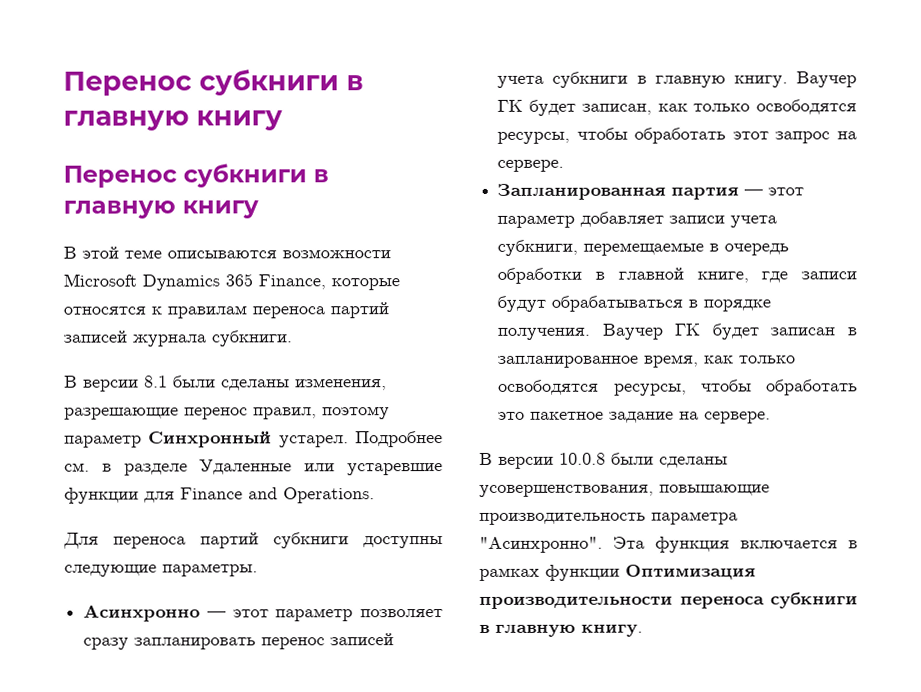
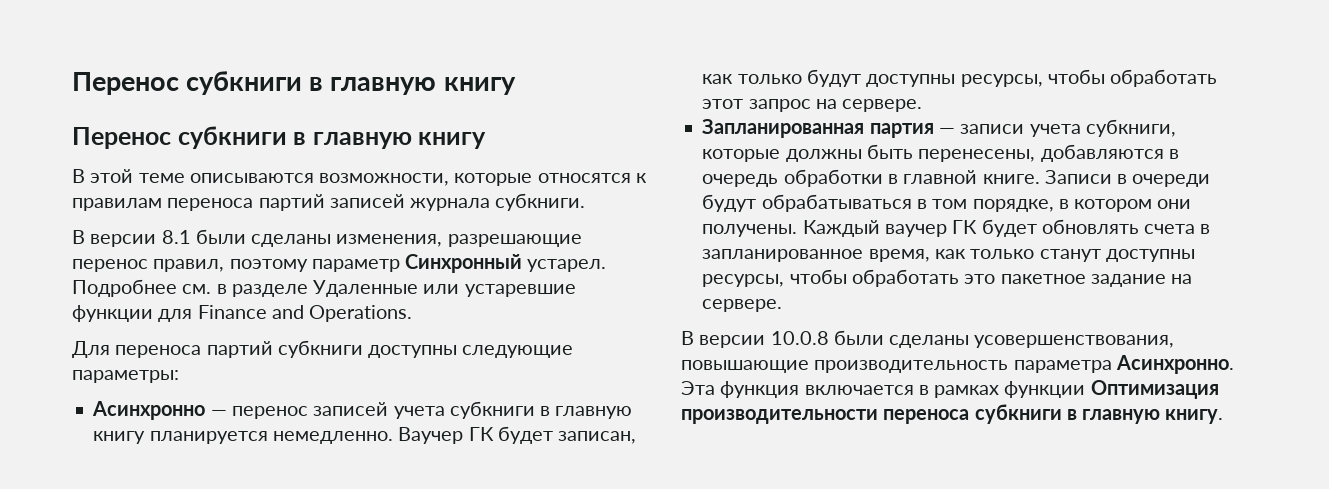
- В этой теме описываются возможности Microsoft Dynamics 365 Finance, которые относятся к правилам переноса партий записей журнала субкниги.
+ В этой теме описываются возможности, которые относятся к правилам переноса партий записей журнала субкниги.
- Для переноса партий субкниги доступны следующие параметры.
+ Для переноса партий субкниги доступны следующие параметры:
- Асинхронно — этот параметр позволяет сразу запланировать перенос записей учета субкниги в главную книгу.
+ Асинхронно — перенос записей учета субкниги в главную книгу планируется немедленно.
- Ваучер ГК будет записан, как только освободятся ресурсы, чтобы обработать этот запрос на сервере.
+ Ваучер ГК будет записан, как только будут доступны ресурсы, чтобы обработать этот запрос на сервере.
- Запланированная партия — этот параметр добавляет записи учета субкниги, перемещаемые в очередь обработки в главной книге, где записи будут обрабатываться в порядке получения. Ваучер ГК будет записан в запланированное время, как только освободятся ресурсы, чтобы обработать это пакетное задание на сервере.
+ Запланированная партия — записи учета субкниги, которые должны быть перенесены, добавляются в очередь обработки в главной книге. Записи в очереди будут обрабатываться в том порядке, в котором они получены. Каждый ваучер ГК будет обновлять счета в запланированное время, как только станут доступны ресурсы, чтобы обработать это пакетное задание на сервере.
- В версии 10.0.8 были сделаны усовершенствования, повышающие производительность параметра "Асинхронно".
+ В версии 10.0.8 были сделаны усовершенствования, повышающие производительность параметра Асинхронно.

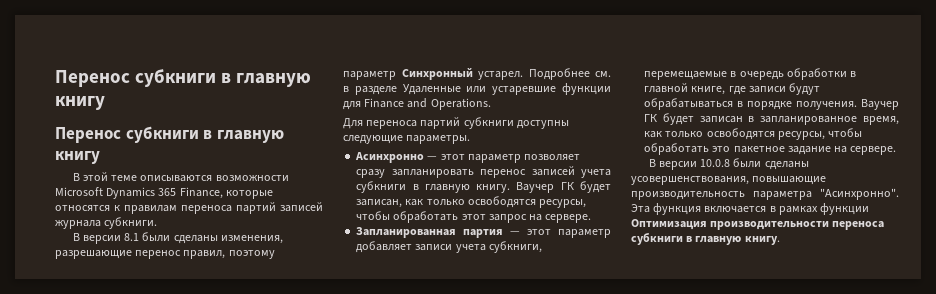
- В этой теме описываются возможности, которые относятся к правилам переноса партий записей журнала субкниги.
+ В этой теме описываются возможности Microsoft Dynamics 365 Finance, которые относятся к правилам переноса партий записей журнала субкниги.
- Для переноса партий субкниги доступны следующие параметры:
+ Для переноса партий субкниги доступны следующие параметры.
- Асинхронно — перенос записей учета субкниги в главную книгу планируется немедленно.
+ Асинхронно — этот параметр позволяет сразу запланировать перенос записей учета субкниги в главную книгу.
- Ваучер ГК будет записан, как только будут доступны ресурсы, чтобы обработать этот запрос на сервере.
+ Ваучер ГК будет записан, как только освободятся ресурсы, чтобы обработать этот запрос на сервере.
- Запланированная партия — записи учета субкниги, которые должны быть перенесены, добавляются в очередь обработки в главной книге. Записи в очереди будут обрабатываться в том порядке, в котором они получены. Каждый ваучер ГК будет обновлять счета в запланированное время, как только станут доступны ресурсы, чтобы обработать это пакетное задание на сервере.
+ Запланированная партия — этот параметр добавляет записи учета субкниги, перемещаемые в очередь обработки в главной книге, где записи будут обрабатываться в порядке получения. Ваучер ГК будет записан в запланированное время, как только освободятся ресурсы, чтобы обработать это пакетное задание на сервере.
- В версии 10.0.8 были сделаны усовершенствования, повышающие производительность параметра Асинхронно.
+ В версии 10.0.8 были сделаны усовершенствования, повышающие производительность параметра "Асинхронно".

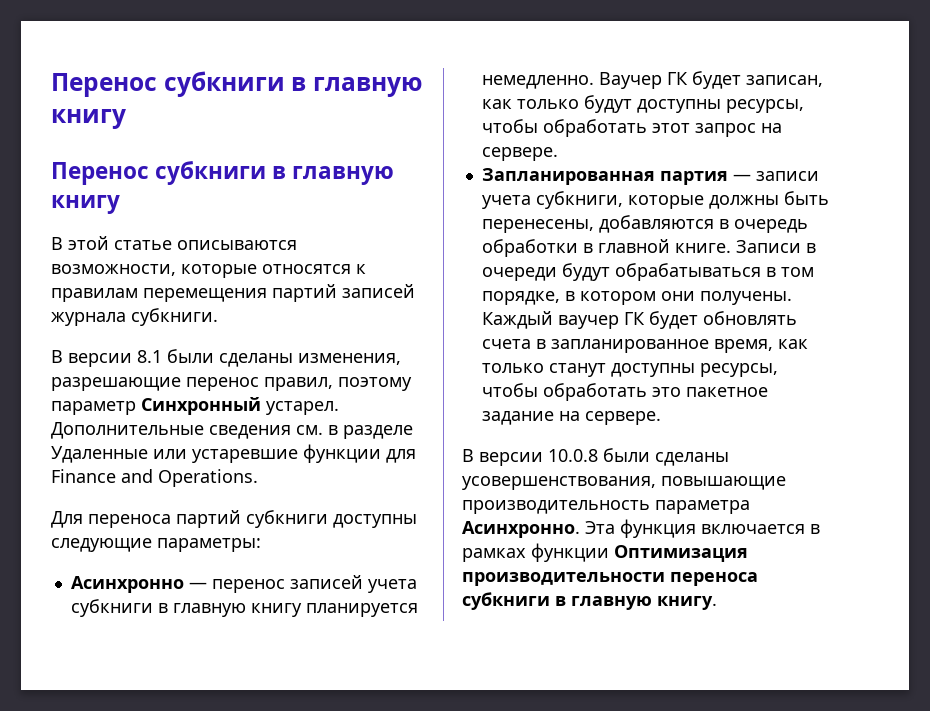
- В этой теме описываются возможности Microsoft Dynamics 365 Finance, которые относятся к правилам переноса партий записей журнала субкниги.
+ В этой статье описываются возможности, которые относятся к правилам перемещения партий записей журнала субкниги.
- Подробнее см. в разделе Удаленные или устаревшие функции для Finance and Operations.
+ Дополнительные сведения см. в разделе Удаленные или устаревшие функции для Finance and Operations.
- Для переноса партий субкниги доступны следующие параметры.
+ Для переноса партий субкниги доступны следующие параметры:
- Асинхронно — этот параметр позволяет сразу запланировать перенос записей учета субкниги в главную книгу.
+ Асинхронно — перенос записей учета субкниги в главную книгу планируется немедленно.
- Ваучер ГК будет записан, как только освободятся ресурсы, чтобы обработать этот запрос на сервере.
+ Ваучер ГК будет записан, как только будут доступны ресурсы, чтобы обработать этот запрос на сервере.
- Запланированная партия — этот параметр добавляет записи учета субкниги, перемещаемые в очередь обработки в главной книге, где записи будут обрабатываться в порядке получения. Ваучер ГК будет записан в запланированное время, как только освободятся ресурсы, чтобы обработать это пакетное задание на сервере.
+ Запланированная партия — записи учета субкниги, которые должны быть перенесены, добавляются в очередь обработки в главной книге. Записи в очереди будут обрабатываться в том порядке, в котором они получены. Каждый ваучер ГК будет обновлять счета в запланированное время, как только станут доступны ресурсы, чтобы обработать это пакетное задание на сервере.
- В версии 10.0.8 были сделаны усовершенствования, повышающие производительность параметра "Асинхронно".
+ В версии 10.0.8 были сделаны усовершенствования, повышающие производительность параметра Асинхронно.

